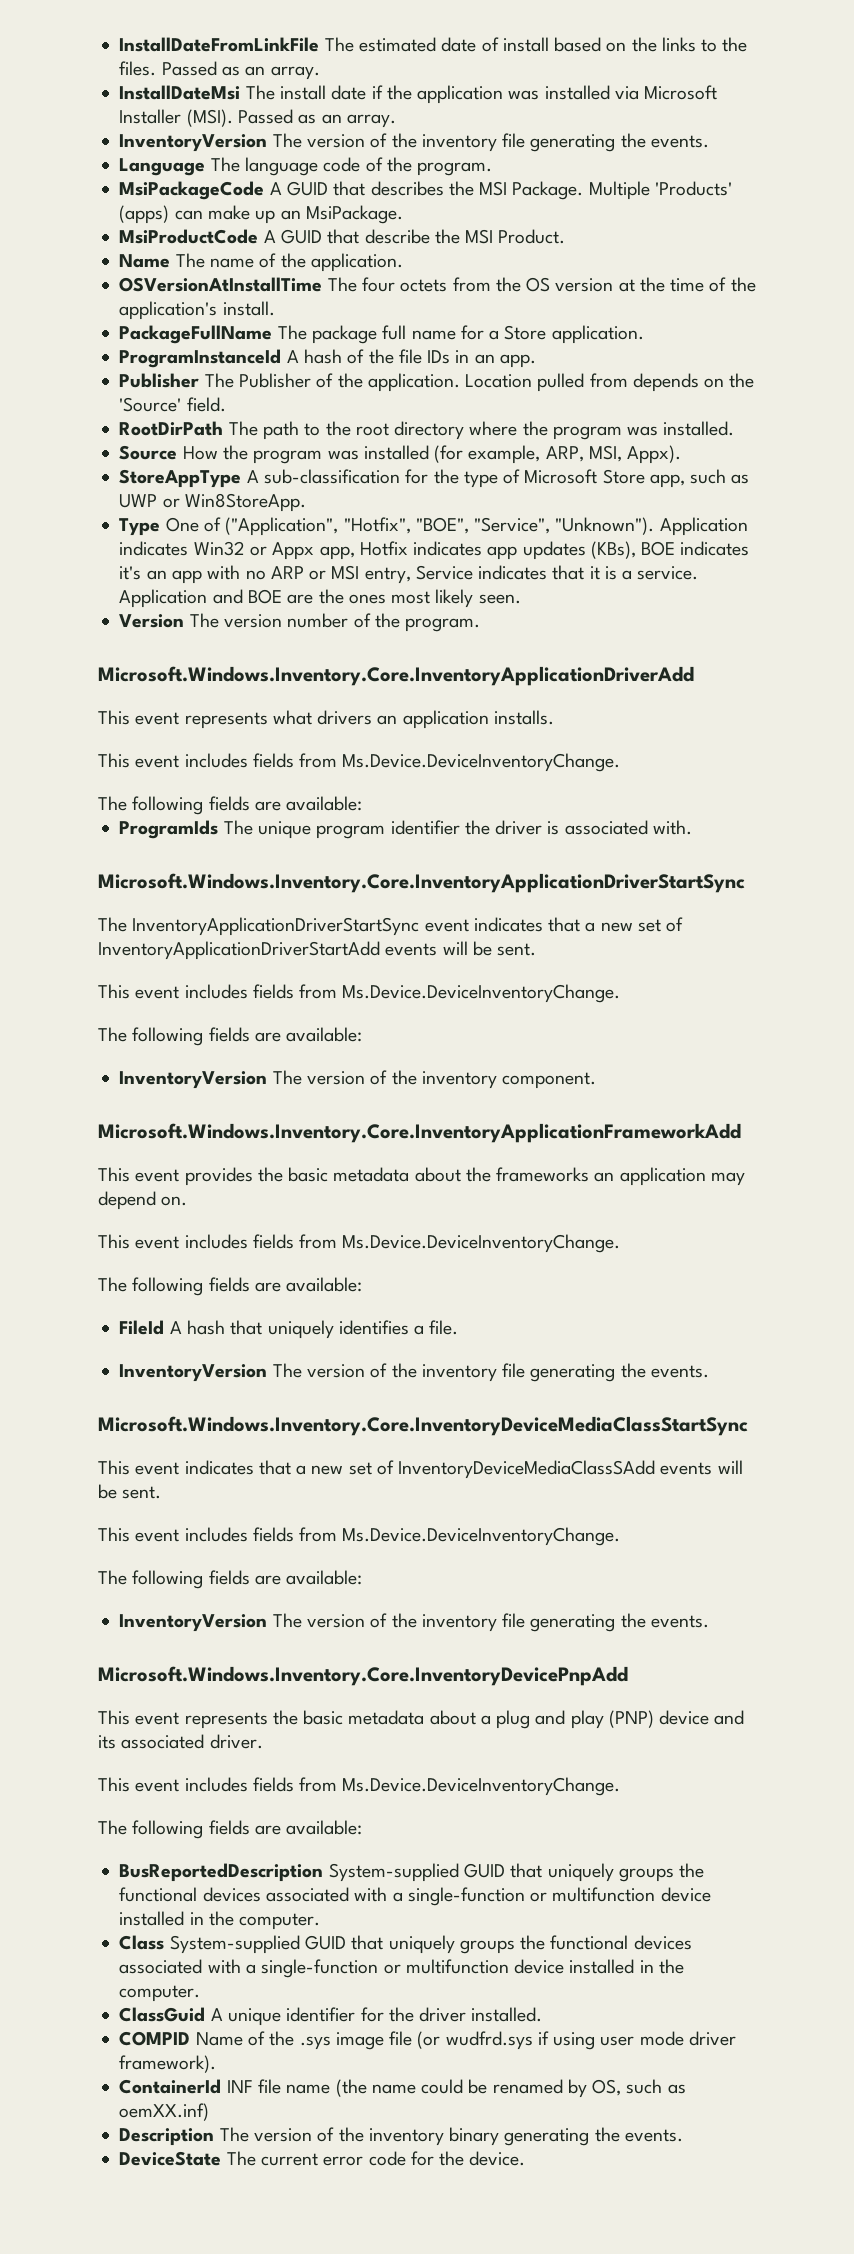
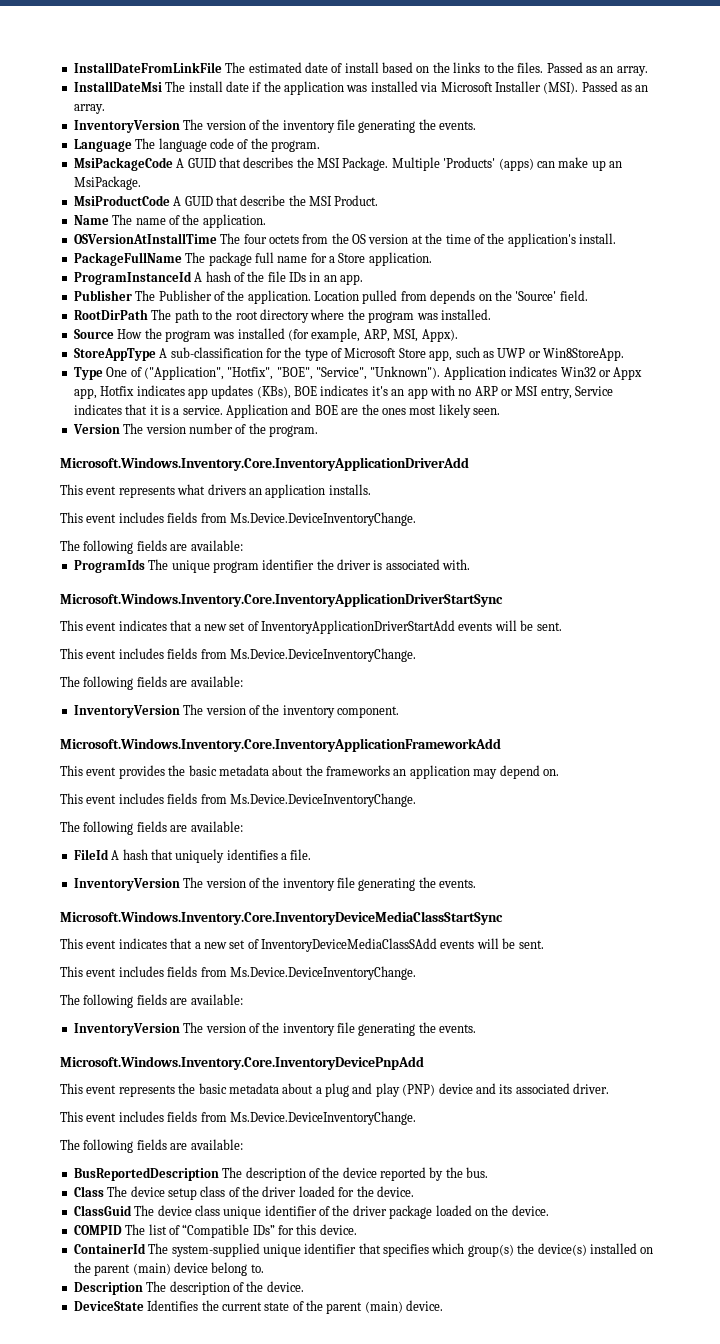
- The InventoryApplicationDriverStartSync event indicates that a new set of InventoryApplicationDriverStartAdd events will be sent.
+ This event indicates that a new set of InventoryApplicationDriverStartAdd events will be sent.
- BusReportedDescription System-supplied GUID that uniquely groups the functional devices associated with a single-function or multifunction device installed in the computer.
- Class System-supplied GUID that uniquely groups the functional devices associated with a single-function or multifunction device installed in the computer.
- ClassGuid A unique identifier for the driver installed.
- COMPID Name of the .sys image file (or wudfrd.sys if using user mode driver framework).
- ContainerId INF file name (the name could be renamed by OS, such as oemXX.inf)
+ BusReportedDescription The description of the device reported by the bus.
+ Class The device setup class of the driver loaded for the device.
+ ClassGuid The device class unique identifier of the driver package loaded on the device.
+ COMPID The list of “Compatible IDs” for this device.
+ ContainerId The system-supplied unique identifier that specifies which group(s) the device(s) installed on the parent (main) device belong to.
- Description The version of the inventory binary generating the events.
- DeviceState The current error code for the device.
+ Description The description of the device.
+ DeviceState Identifies the current state of the parent (main) device.

